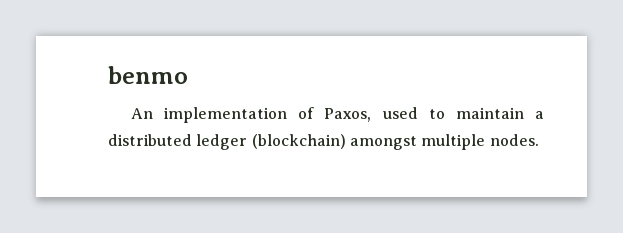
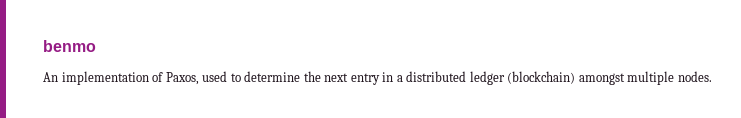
- An implementation of Paxos, used to maintain a distributed ledger (blockchain) amongst multiple nodes.
+ An implementation of Paxos, used to determine the next entry in a distributed ledger (blockchain) amongst multiple nodes.

